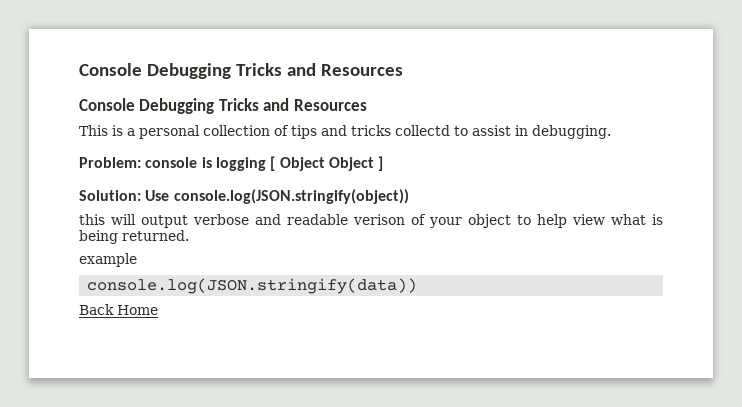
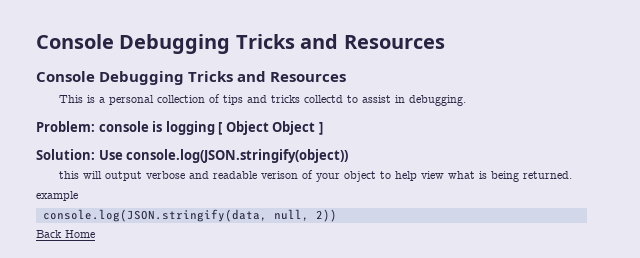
- console.log(JSON.stringify(data))
+ console.log(JSON.stringify(data, null, 2))

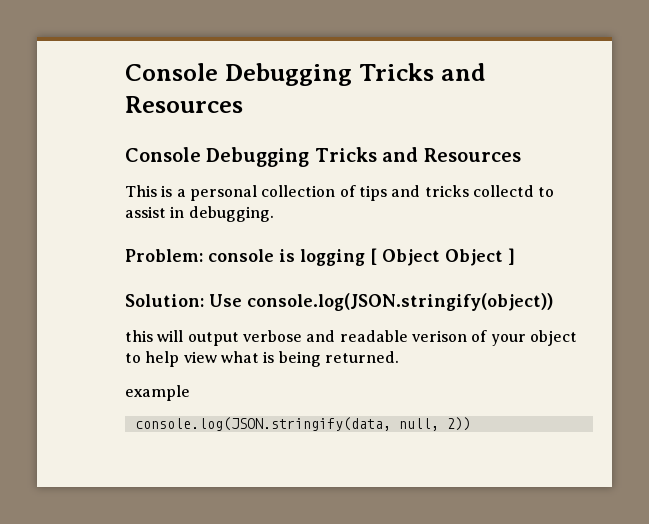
- Back Home

